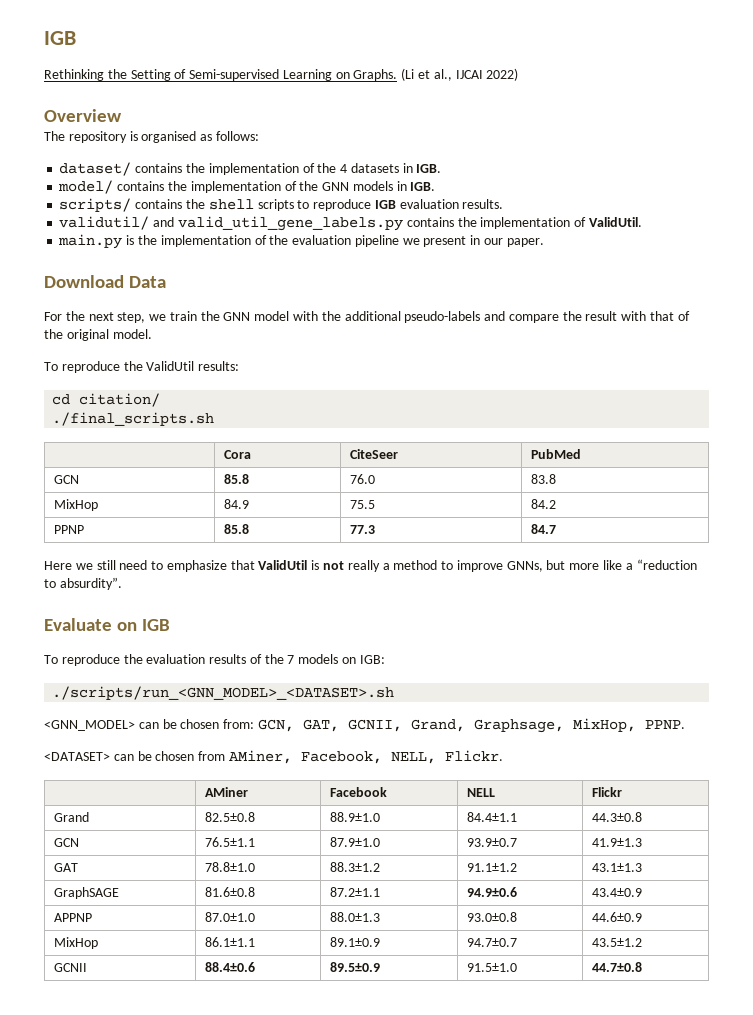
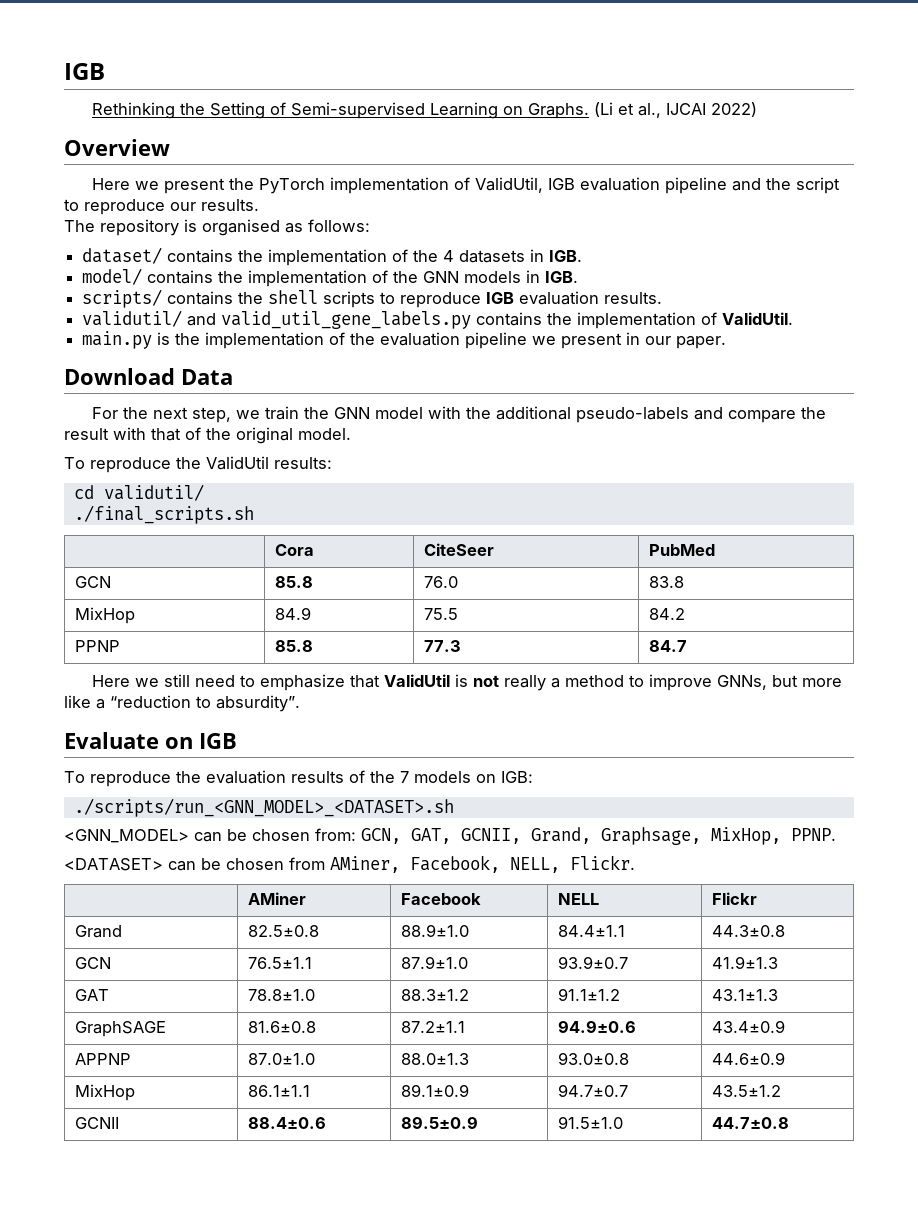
+ Here we present the PyTorch implementation of ValidUtil, IGB evaluation pipeline and the script to reproduce our results.
- cd citation/
+ cd validutil/

